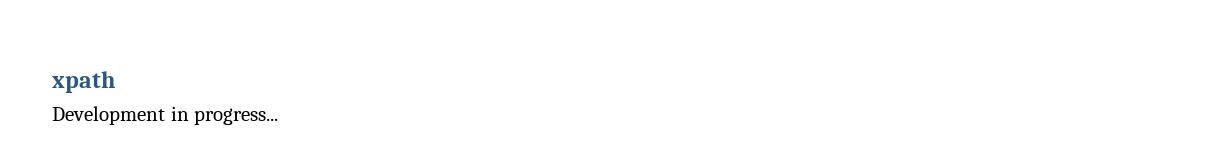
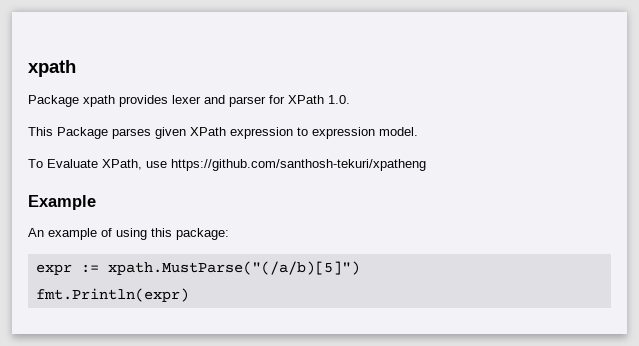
- Development in progress...
+ Package xpath provides lexer and parser for XPath 1.0.
+ This Package parses given XPath expression to expression model.
+ To Evaluate XPath, use https://github.com/santhosh-tekuri/xpatheng
+ Example
+ An example of using this package:
+ expr := xpath.MustParse("(/a/b)[5]")
+ fmt.Println(expr)

